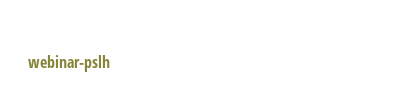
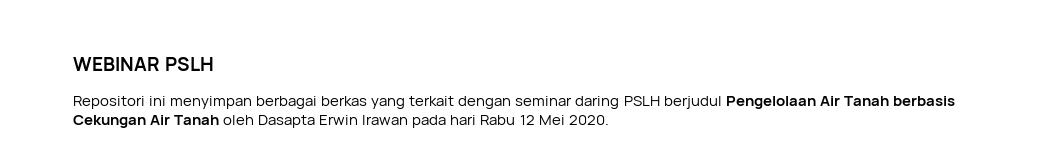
- webinar-pslh
+ WEBINAR PSLH
+ Repositori ini menyimpan berbagai berkas yang terkait dengan seminar daring PSLH berjudul Pengelolaan Air Tanah berbasis Cekungan Air Tanah oleh Dasapta Erwin Irawan pada hari Rabu 12 Mei 2020.

